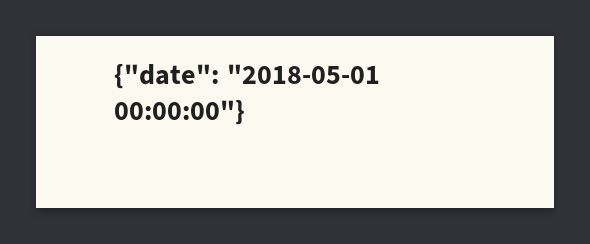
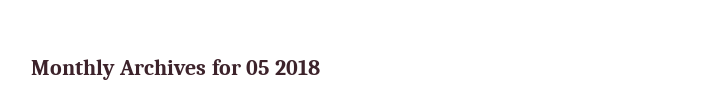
- {"date": "2018-05-01 00:00:00"}
+ Monthly Archives for 05 2018

